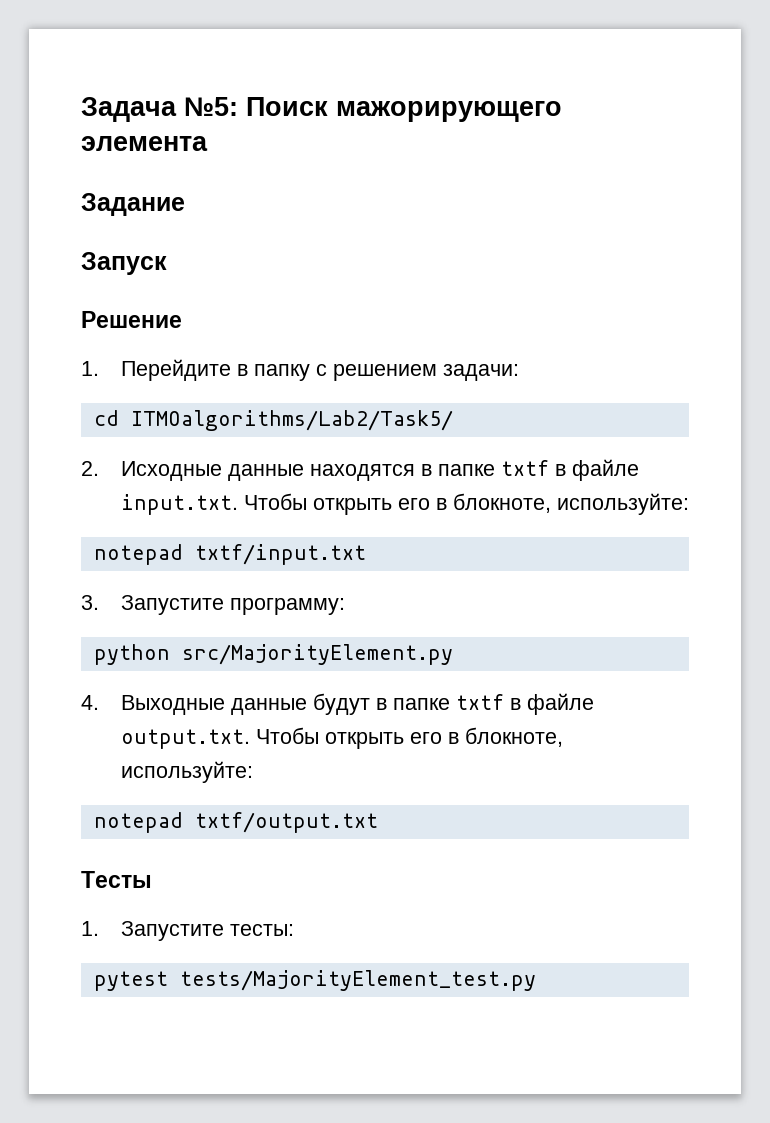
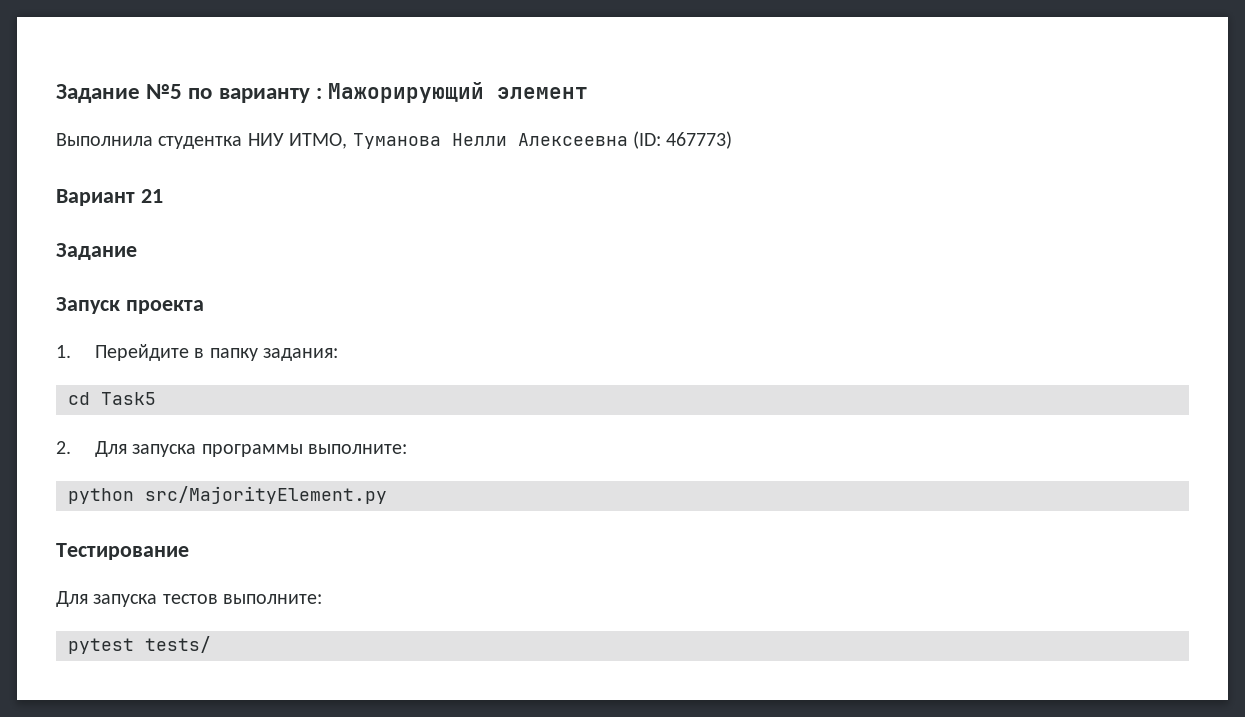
- Задача №5: Поиск мажорирующего элемента
+ Задание №5 по варианту : Мажорирующий элемент
+ Выполнила студентка НИУ ИТМО, Туманова Нелли Алексеевна (ID: 467773)
+ Вариант 21
- Запуск
- Решение
+ Запуск проекта
- 1. Перейдите в папку с решением задачи:
+ 1. Перейдите в папку задания:
- cd ITMOalgorithms/Lab2/Task5/
+ cd Task5
- 2. Исходные данные находятся в папке txtf в файле input.txt. Чтобы открыть его в блокноте, используйте:
- notepad txtf/input.txt
- 3. Запустите программу:
+ 2. Для запуска программы выполните:
  python src/MajorityElement.py
- 4. Выходные данные будут в папке txtf в файле output.txt. Чтобы открыть его в блокноте, используйте:
- notepad txtf/output.txt
- Тесты
- 1. Запустите тесты:
+ Тестирование
+ Для запуска тестов выполните:
- pytest tests/MajorityElement_test.py
+ pytest tests/

